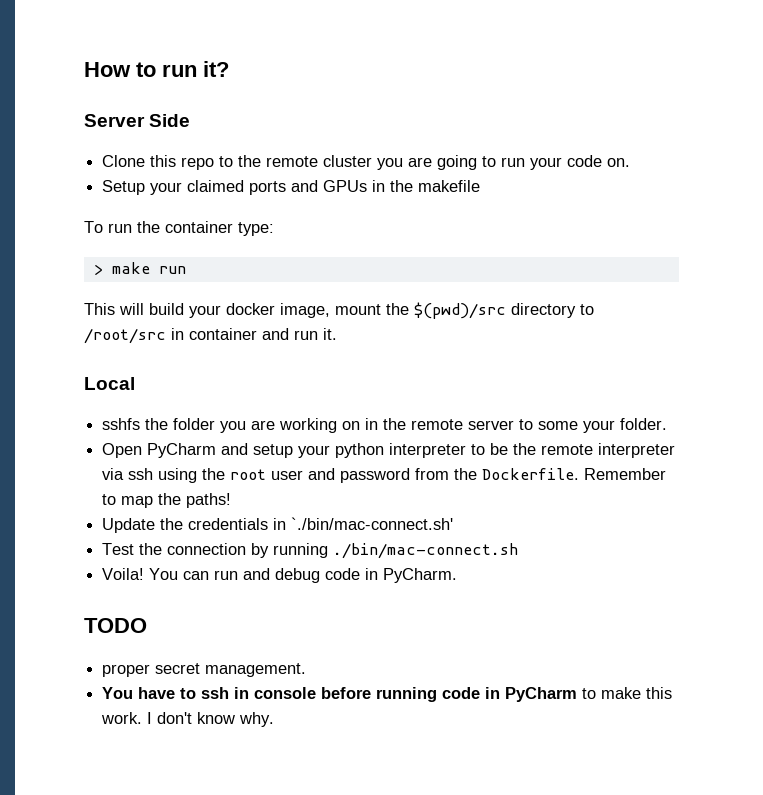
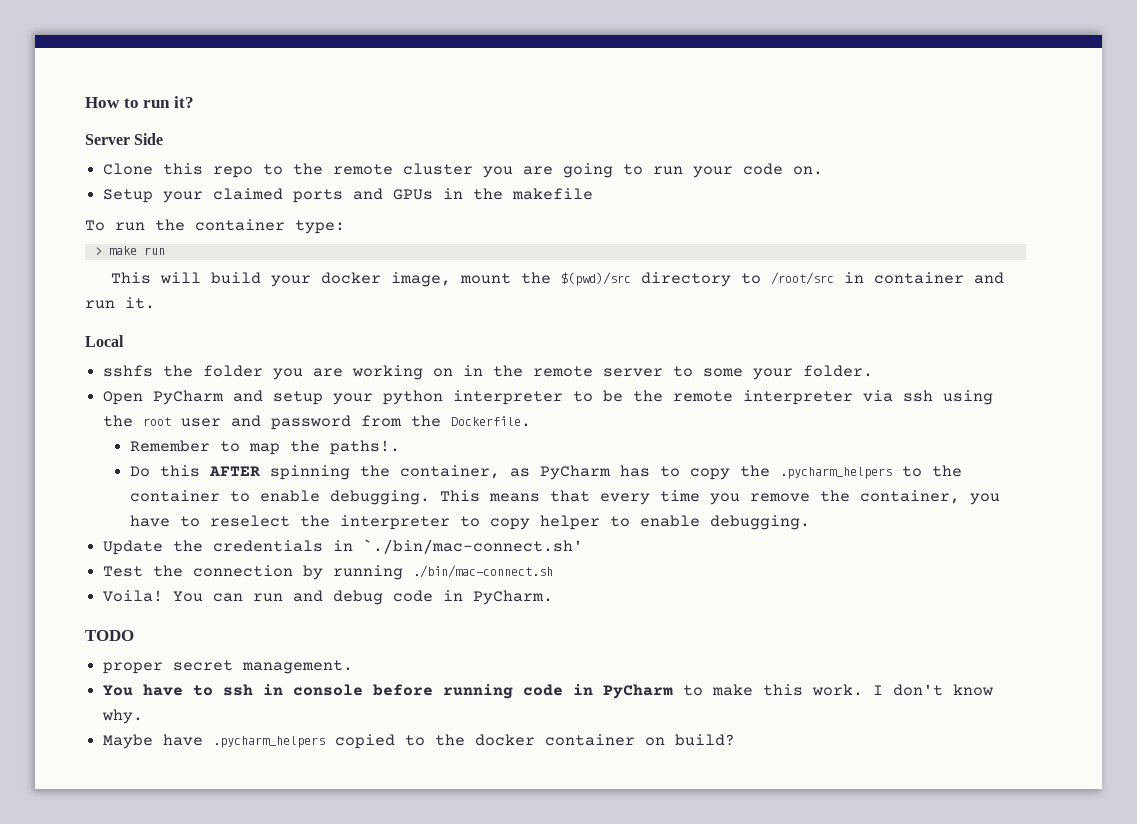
- Open PyCharm and setup your python interpreter to be the remote interpreter via ssh using the root user and password from the Dockerfile. Remember to map the paths!
+ Open PyCharm and setup your python interpreter to be the remote interpreter via ssh using the root user and password from the Dockerfile.
+ Remember to map the paths!.
+ Do this AFTER spinning the container, as PyCharm has to copy the .pycharm_helpers to the container to enable debugging. This means that every time you remove the container, you have to reselect the interpreter to copy helper to enable debugging.
+ Maybe have .pycharm_helpers copied to the docker container on build?

